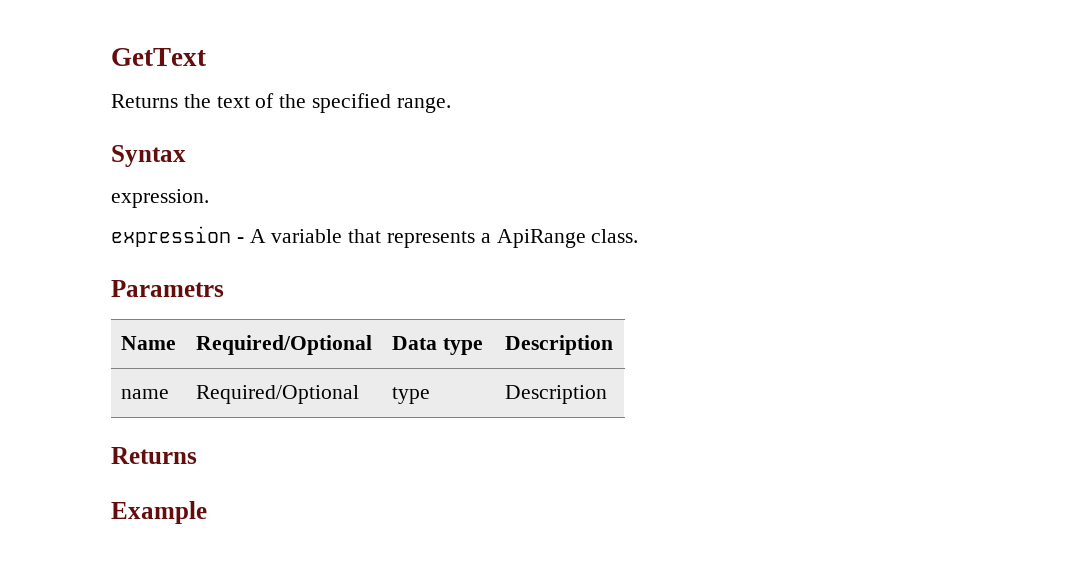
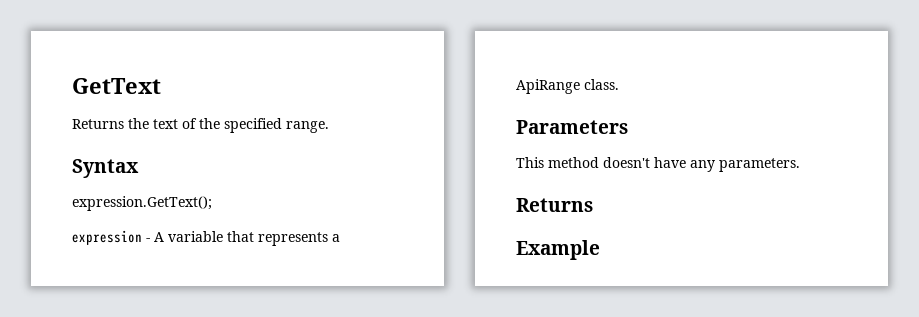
- expression.
+ expression.GetText();
- Parametrs
- Name | Required/Optional | Data type | Description
- name | Required/Optional | type | Description
+ Parameters
+ This method doesn't have any parameters.

